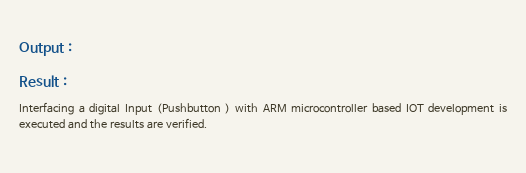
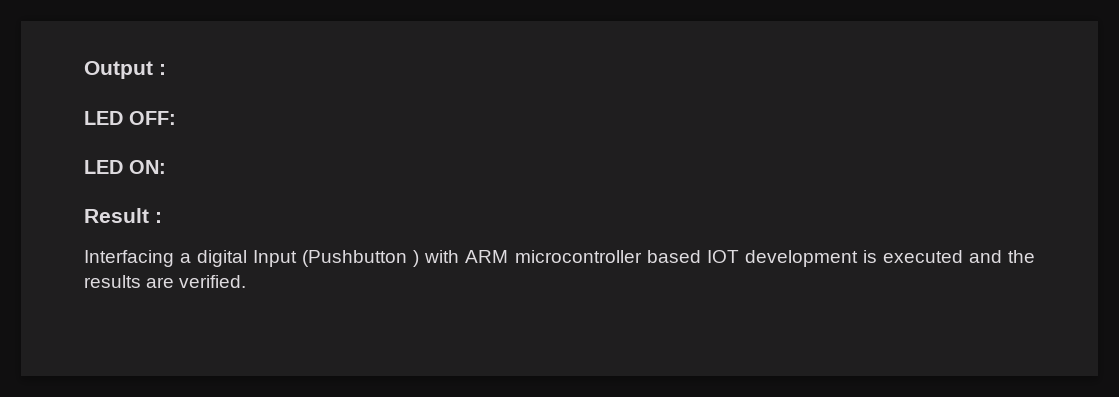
+ LED OFF:
+ LED ON:

